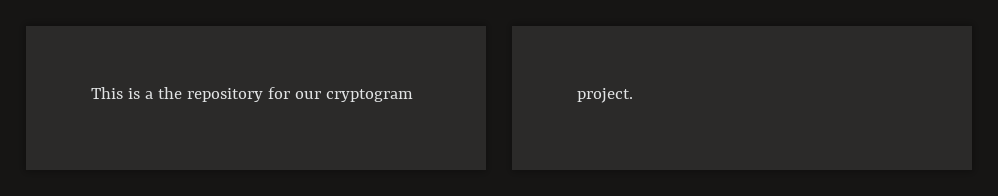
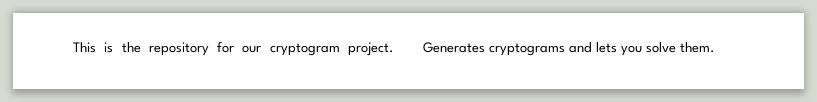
- This is a the repository for our cryptogram project.
+ This is the repository for our cryptogram project.
+ Generates cryptograms and lets you solve them.

